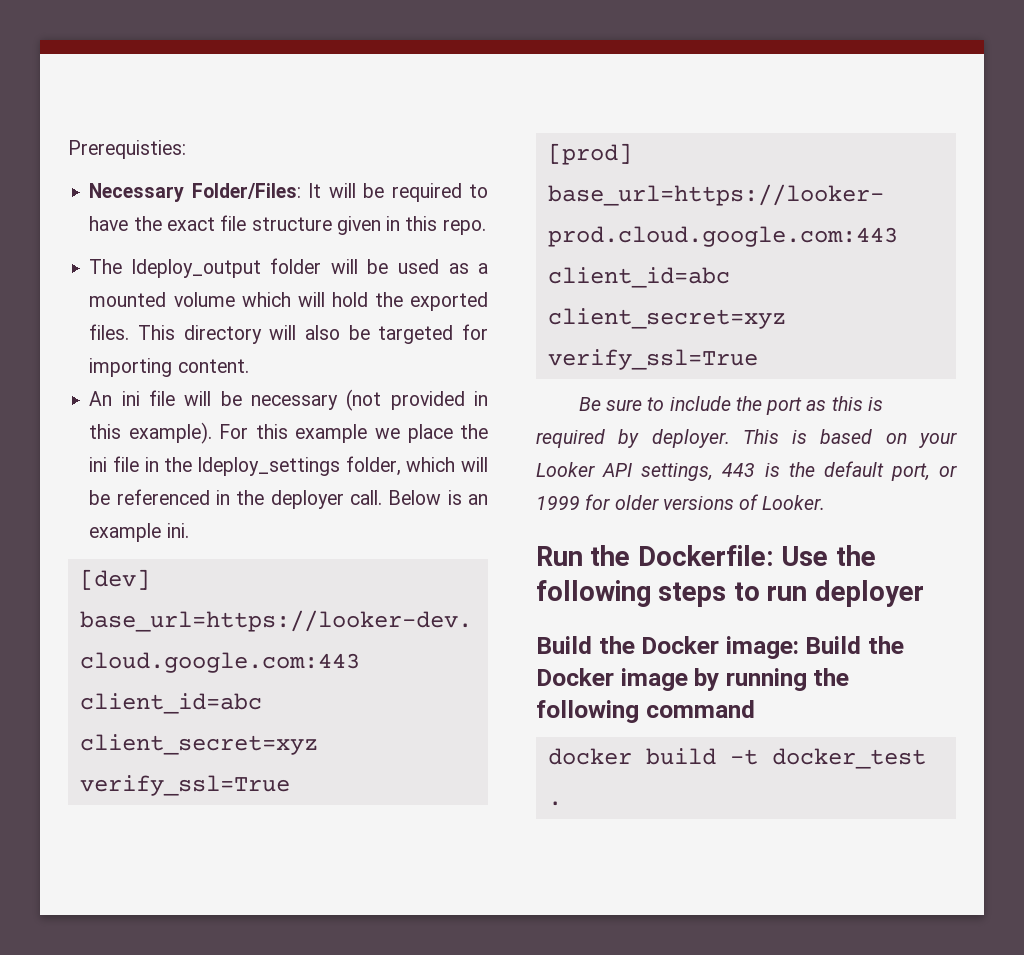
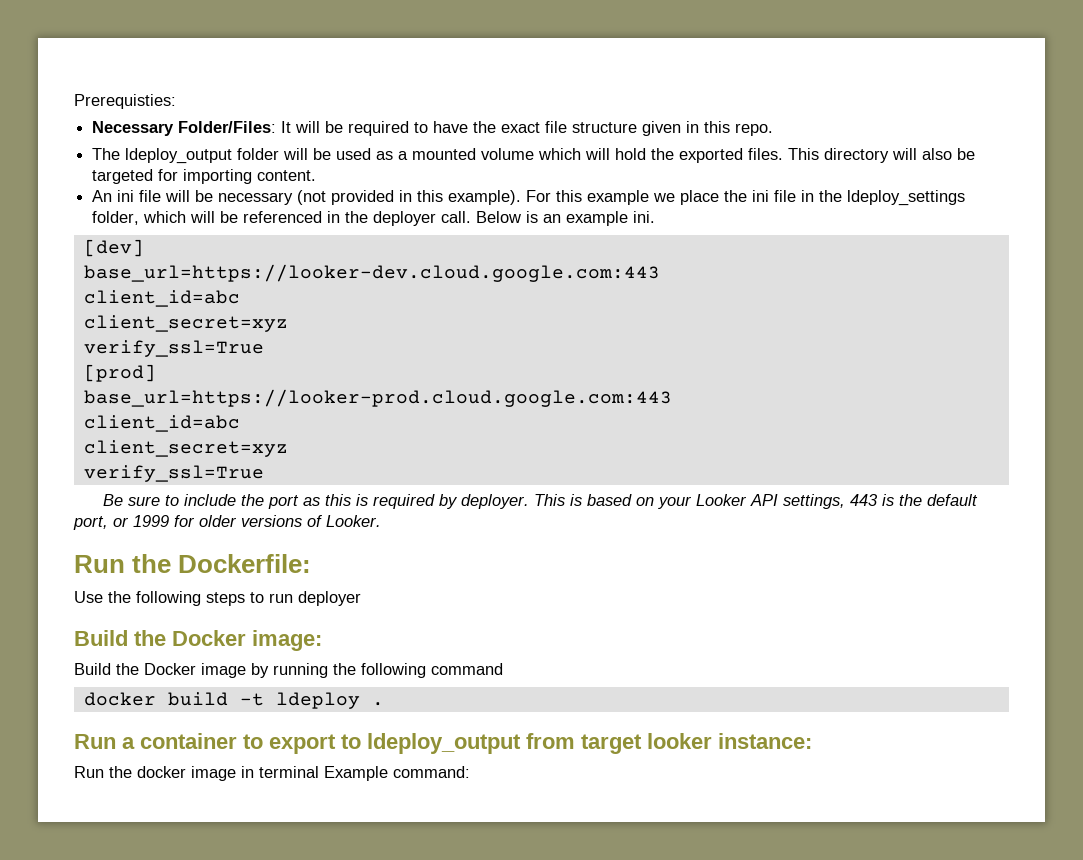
- Run the Dockerfile: Use the following steps to run deployer
+ Run the Dockerfile:
+ Use the following steps to run deployer
- Build the Docker image: Build the Docker image by running the following command
+ Build the Docker image:
+ Build the Docker image by running the following command
- docker build -t docker_test .
+ docker build -t ldeploy .
+ Run a container to export to ldeploy_output from target looker instance:
+ Run the docker image in terminal Example command:

